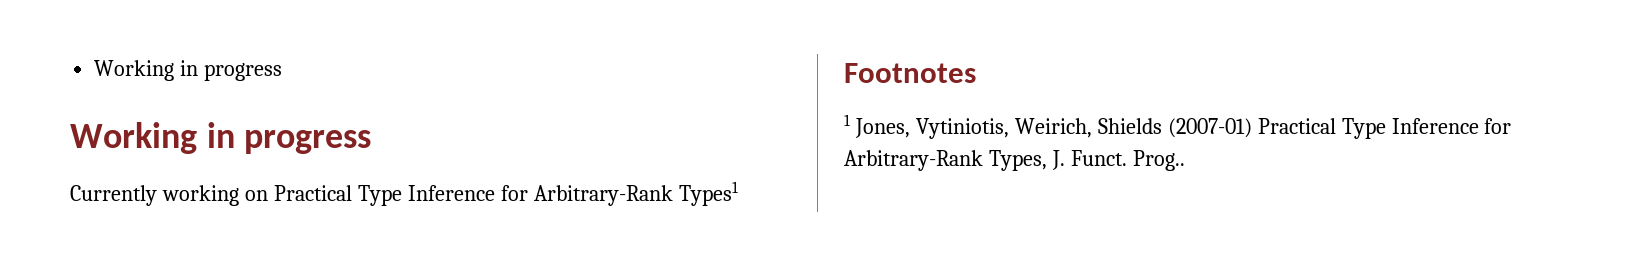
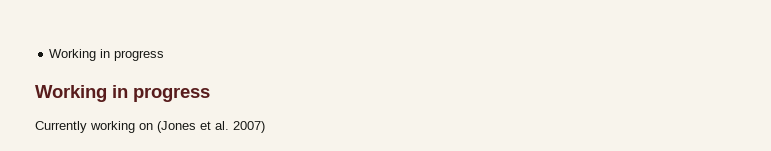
- Currently working on Practical Type Inference for Arbitrary-Rank Types1
- Footnotes
- 1 Jones, Vytiniotis, Weirich, Shields (2007-01) Practical Type Inference for Arbitrary-Rank Types, J. Funct. Prog..
+ Currently working on (Jones et al. 2007)

